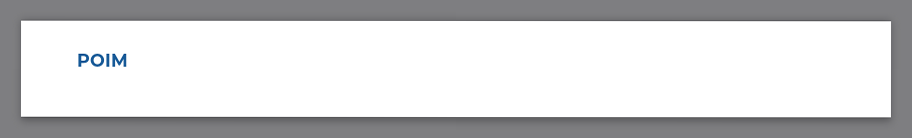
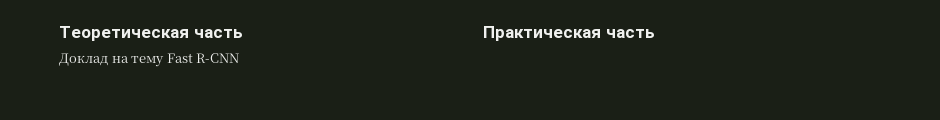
- POIM
+ Теоретическая часть
+ Доклад на тему Fast R-CNN
+ Практическая часть

